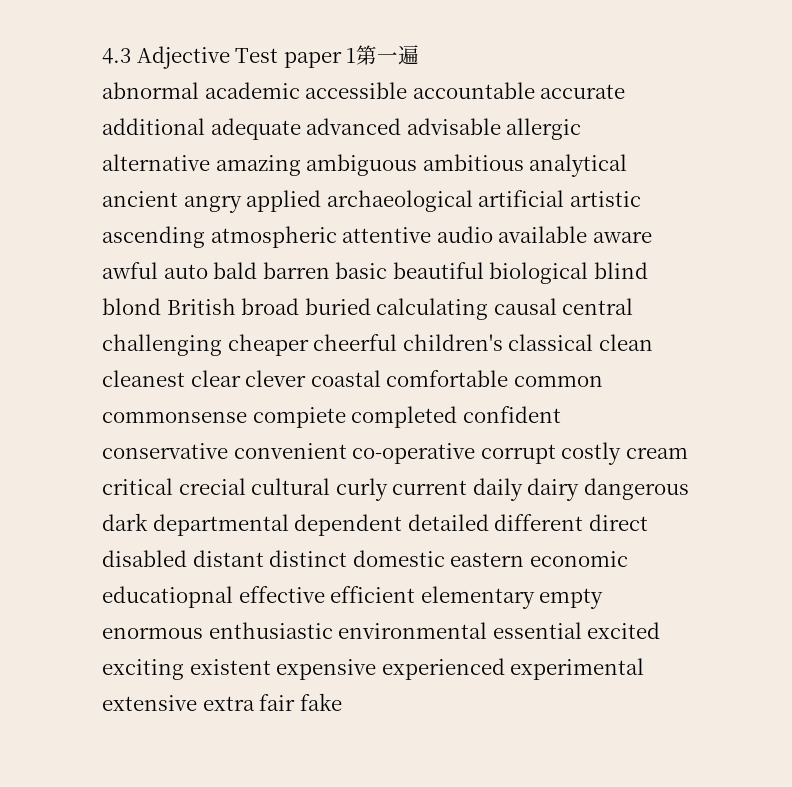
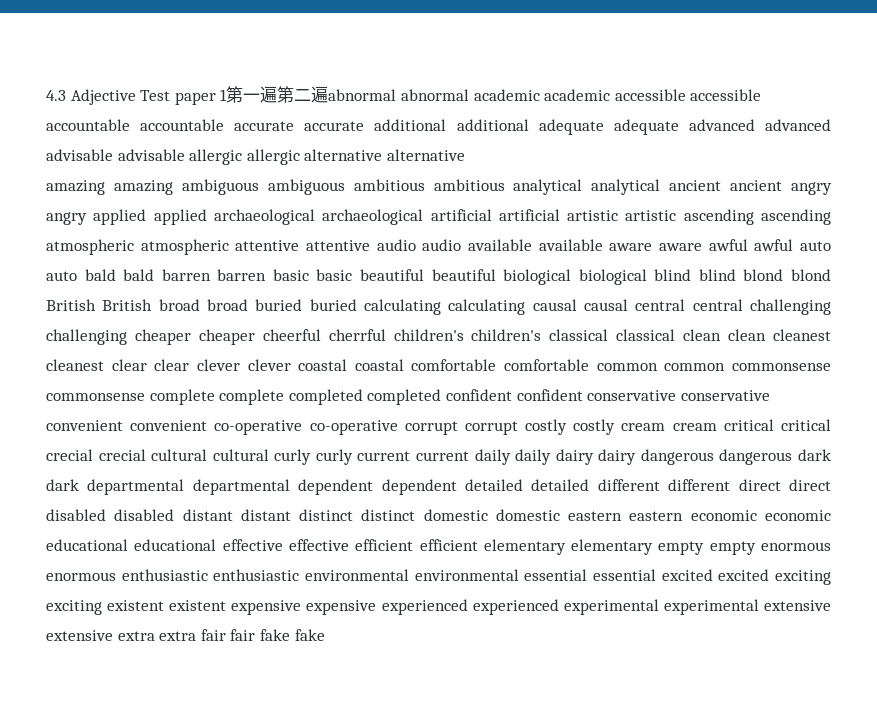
- 4.3 Adjective Test paper 1第一遍
- abnormal academic accessible accountable accurate additional adequate advanced advisable allergic alternative amazing ambiguous ambitious analytical ancient angry applied archaeological artificial artistic ascending atmospheric attentive audio available aware awful auto bald barren basic beautiful biological blind blond British broad buried calculating causal central challenging cheaper cheerful children's classical clean cleanest clear clever coastal comfortable common commonsense compiete completed confident conservative convenient co-operative corrupt costly cream critical crecial cultural curly current daily dairy dangerous dark departmental dependent detailed different direct disabled distant distinct domestic eastern economic educatiopnal effective efficient elementary empty enormous enthusiastic environmental essential excited exciting existent expensive experienced experimental extensive extra fair fake
+ 4.3 Adjective Test paper 1第一遍第二遍abnormal abnormal academic academic accessible accessible accountable accountable accurate accurate additional additional adequate adequate advanced advanced advisable advisable allergic allergic alternative alternative
+ amazing amazing ambiguous ambiguous ambitious ambitious analytical analytical ancient ancient angry angry applied applied archaeological archaeological artificial artificial artistic artistic ascending ascending atmospheric atmospheric attentive attentive audio audio available available aware aware awful awful auto auto bald bald barren barren basic basic beautiful beautiful biological biological blind blind blond blond British British broad broad buried buried calculating calculating causal causal central central challenging challenging cheaper cheaper cheerful cherrful children's children's classical classical clean clean cleanest cleanest clear clear clever clever coastal coastal comfortable comfortable common common commonsense commonsense complete complete completed completed confident confident conservative conservative convenient convenient co-operative co-operative corrupt corrupt costly costly cream cream critical critical crecial crecial cultural cultural curly curly current current daily daily dairy dairy dangerous dangerous dark dark departmental departmental dependent dependent detailed detailed different different direct direct disabled disabled distant distant distinct distinct domestic domestic eastern eastern economic economic educational educational effective effective efficient efficient elementary elementary empty empty enormous enormous enthusiastic enthusiastic environmental environmental essential essential excited excited exciting exciting existent existent expensive expensive experienced experienced experimental experimental extensive extensive extra extra fair fair fake fake

